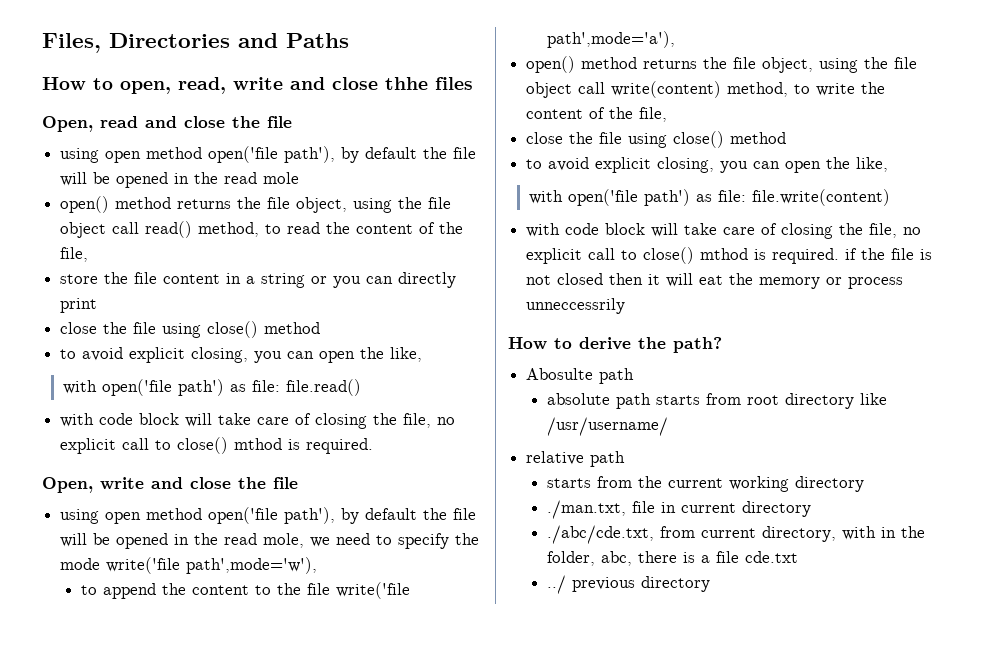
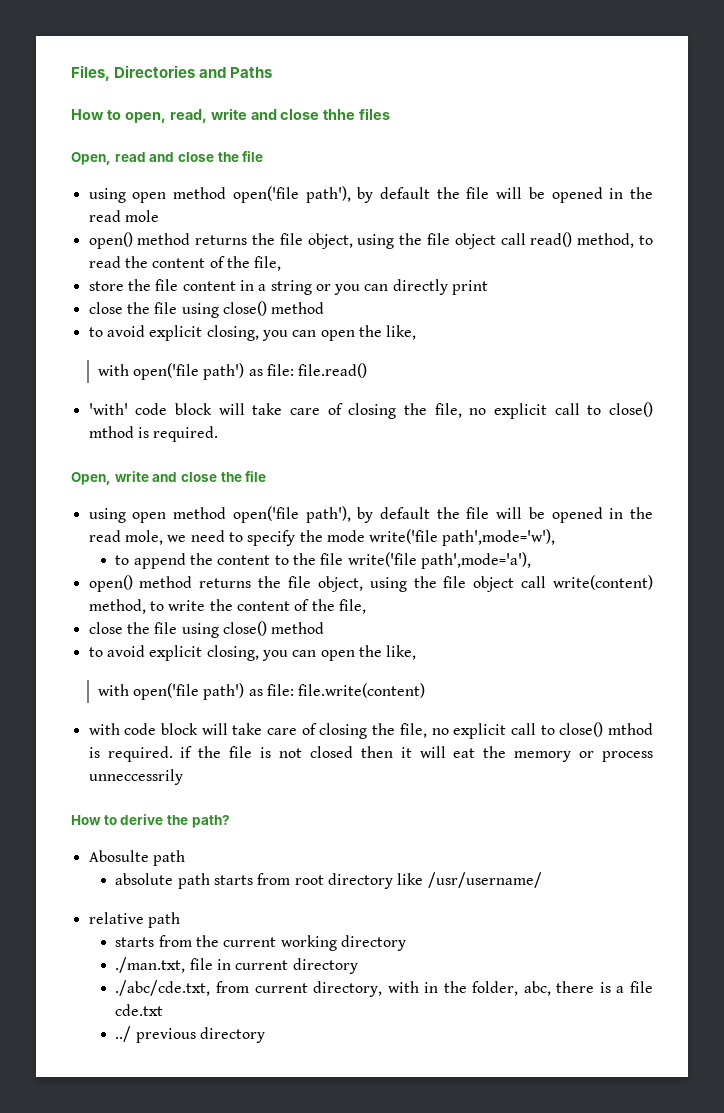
  with open('file path') as file: file.read()
- with code block will take care of closing the file, no explicit call to close() mthod is required.
+ 'with' code block will take care of closing the file, no explicit call to close() mthod is required.

